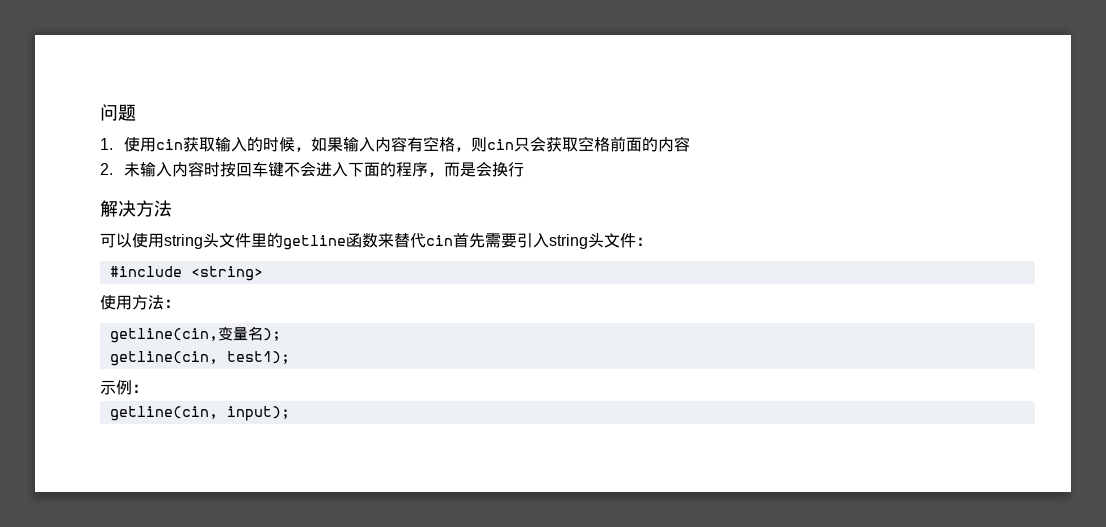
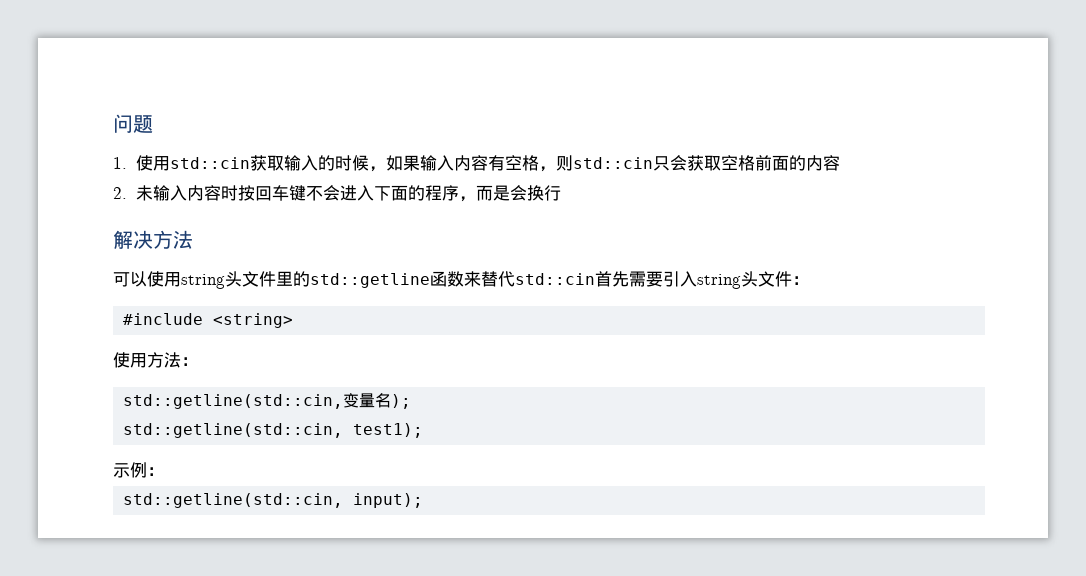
- 1.使用cin获取输入的时候，如果输入内容有空格，则cin只会获取空格前面的内容
+ 1.使用std::cin获取输入的时候，如果输入内容有空格，则std::cin只会获取空格前面的内容
- 可以使用string头文件里的getline函数来替代cin首先需要引入string头文件：
+ 可以使用string头文件里的std::getline函数来替代std::cin首先需要引入string头文件：
- getline(cin,变量名);
+ std::getline(std::cin,变量名);
- getline(cin, test1);
+ std::getline(std::cin, test1);
- getline(cin, input);
+ std::getline(std::cin, input);

